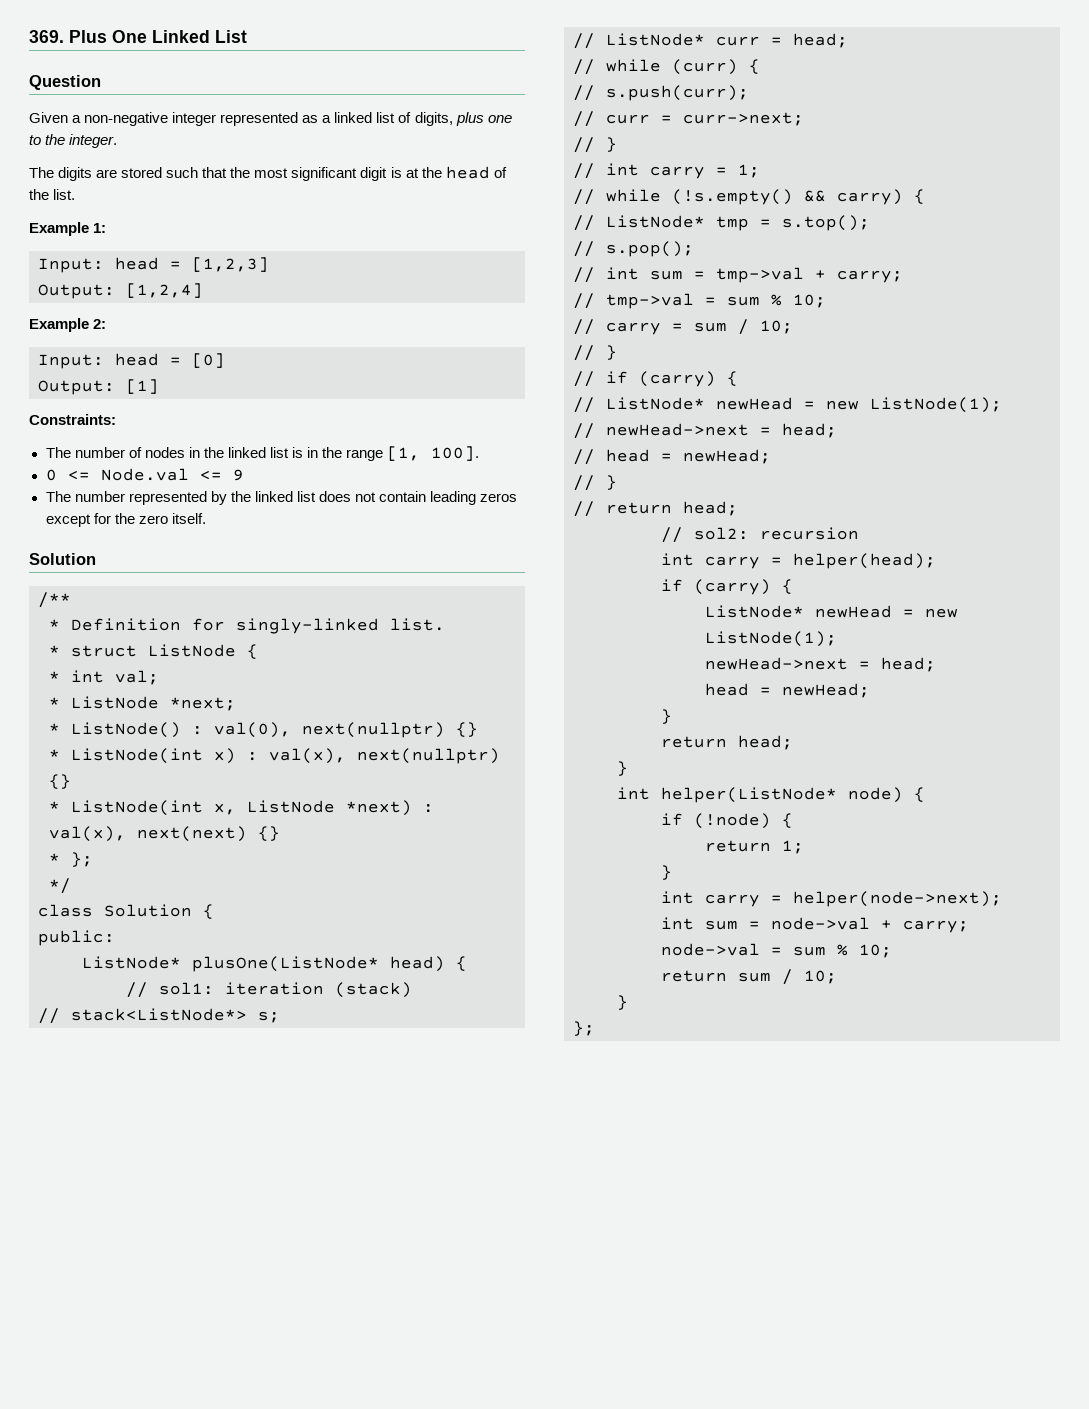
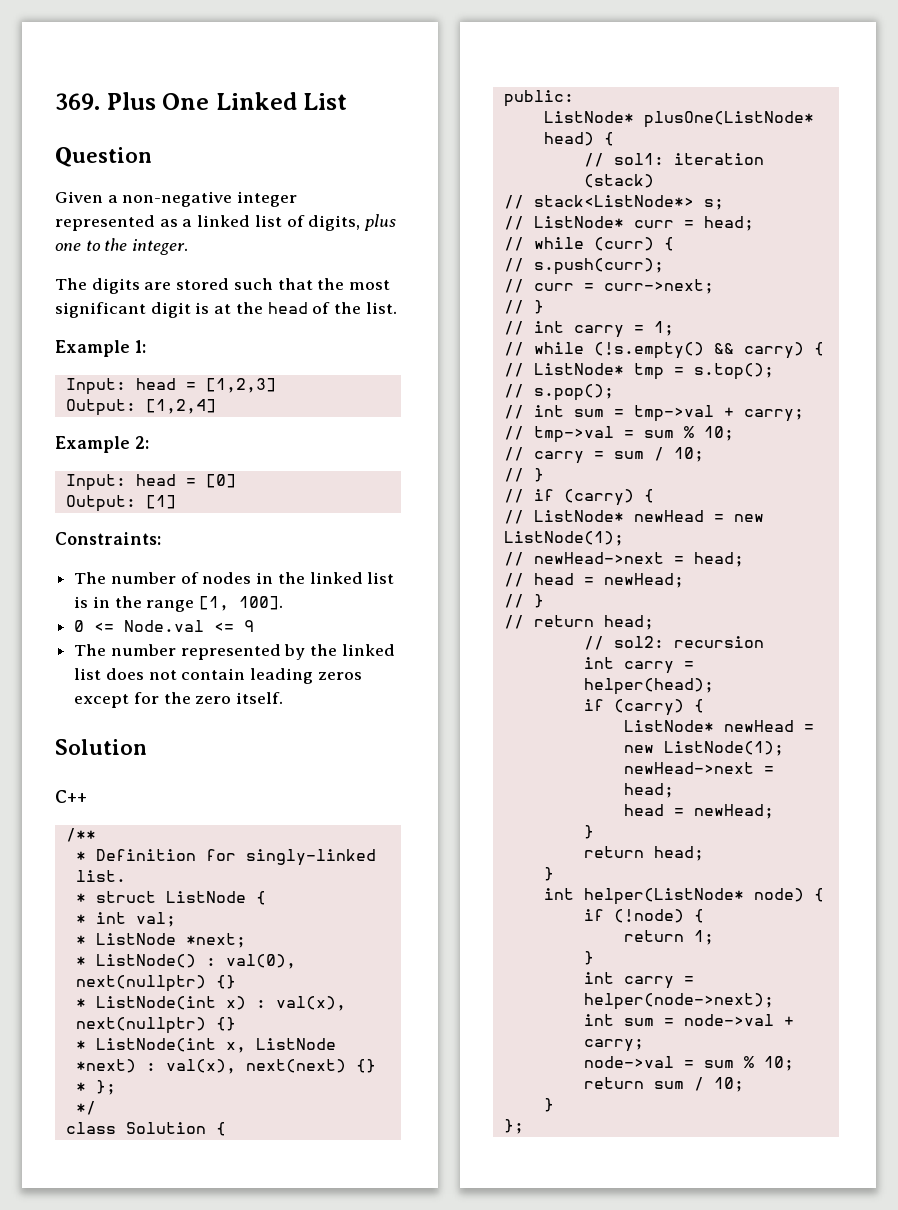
+ C++

